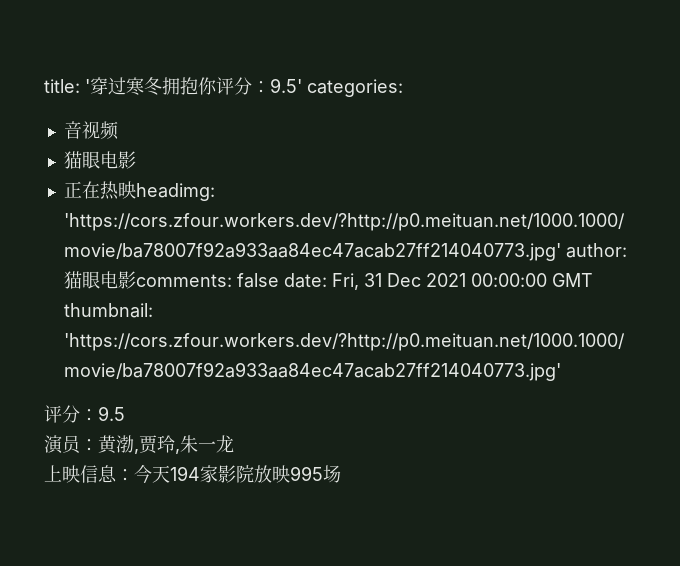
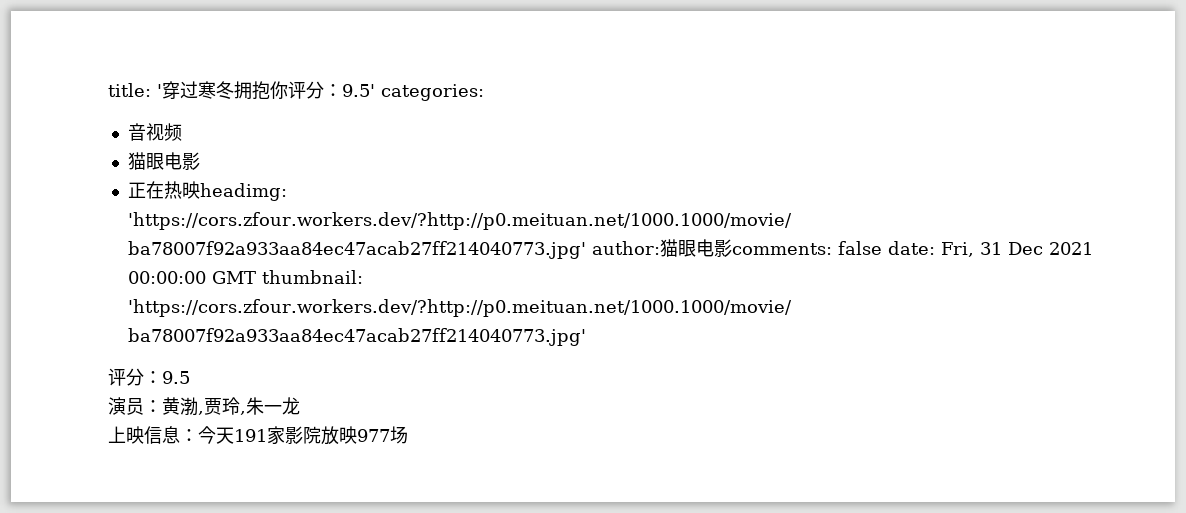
- 上映信息：今天194家影院放映995场
+ 上映信息：今天191家影院放映977场

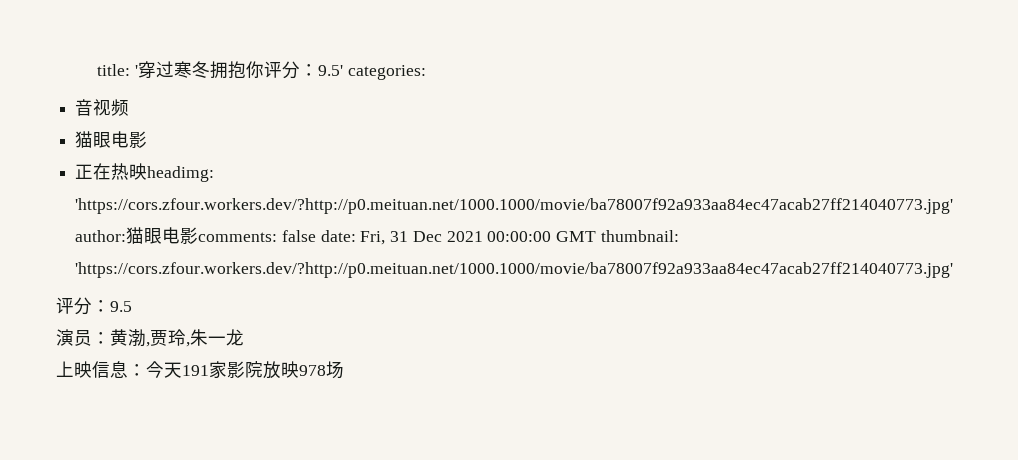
- 上映信息：今天191家影院放映977场
+ 上映信息：今天191家影院放映978场

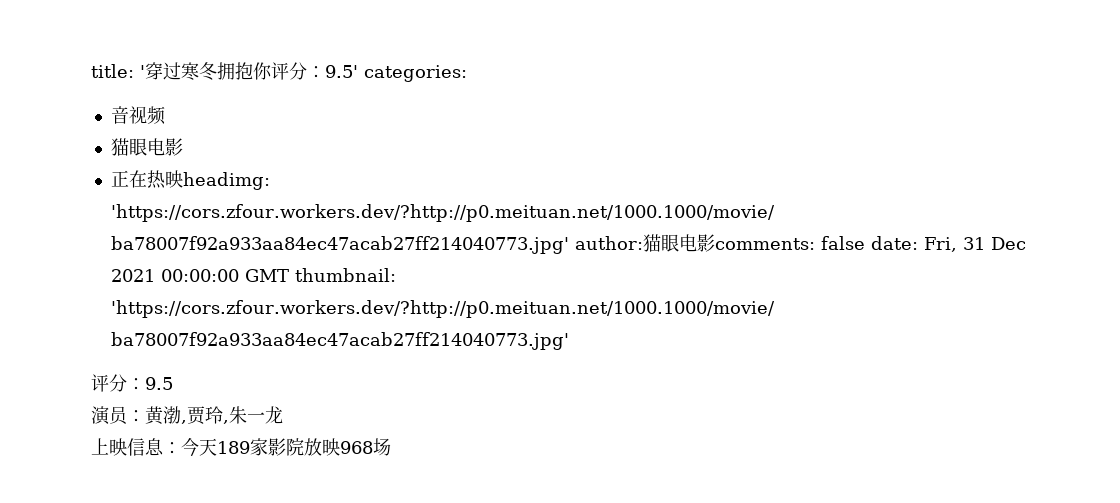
- 上映信息：今天191家影院放映978场
+ 上映信息：今天189家影院放映968场

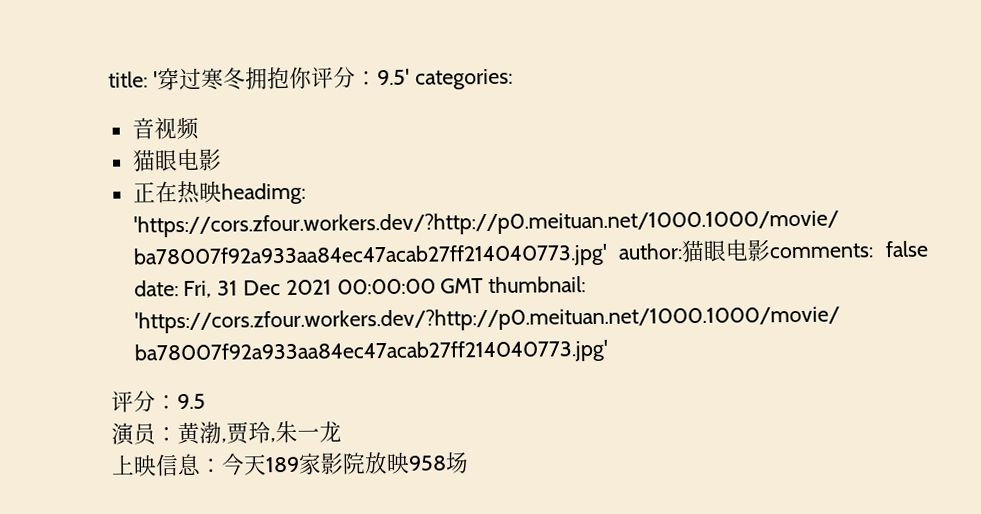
- 上映信息：今天189家影院放映968场
+ 上映信息：今天189家影院放映958场

